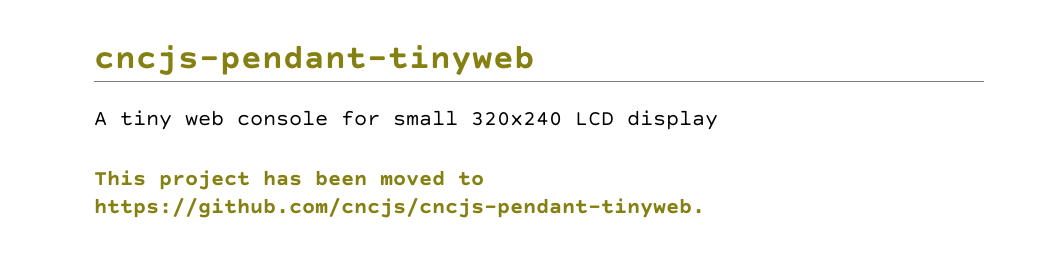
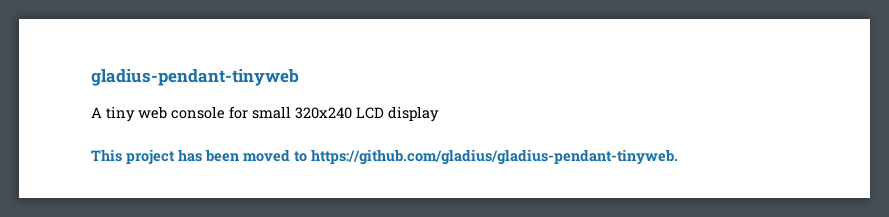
- cncjs-pendant-tinyweb
+ gladius-pendant-tinyweb
- This project has been moved to https://github.com/cncjs/cncjs-pendant-tinyweb.
+ This project has been moved to https://github.com/gladius/gladius-pendant-tinyweb.

